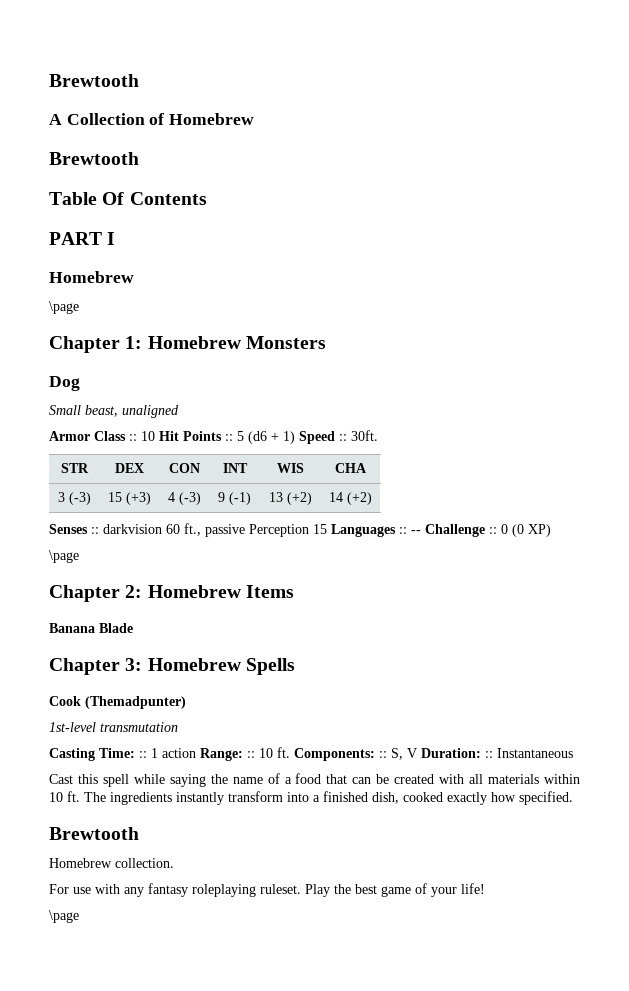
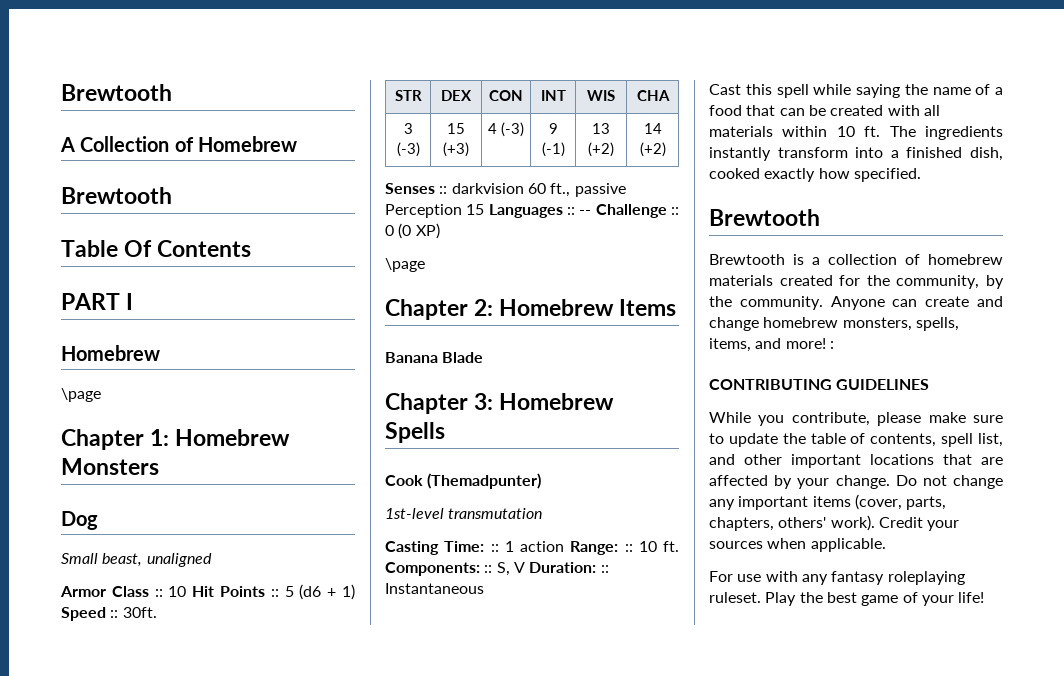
- Homebrew collection.
+ Brewtooth is a collection of homebrew materials created for the community, by the community. Anyone can create and change homebrew monsters, spells, items, and more! :
+ CONTRIBUTING GUIDELINES
+ While you contribute, please make sure to update the table of contents, spell list, and other important locations that are affected by your change. Do not change any important items (cover, parts, chapters, others' work). Credit your sources when applicable.
  Play the best game of your life!
- \page

